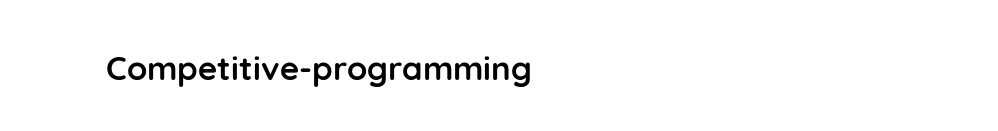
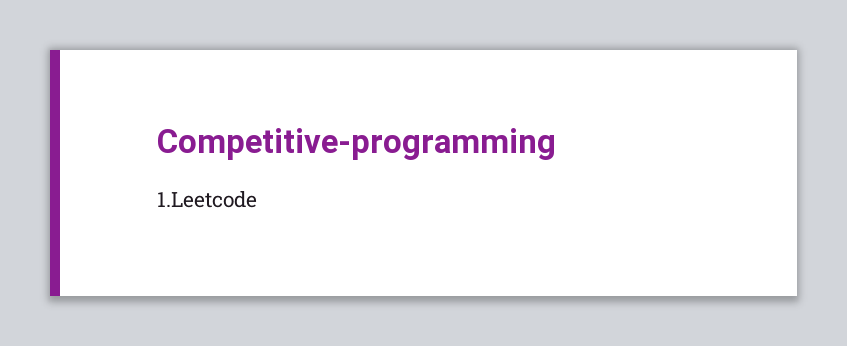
+ 1.Leetcode

